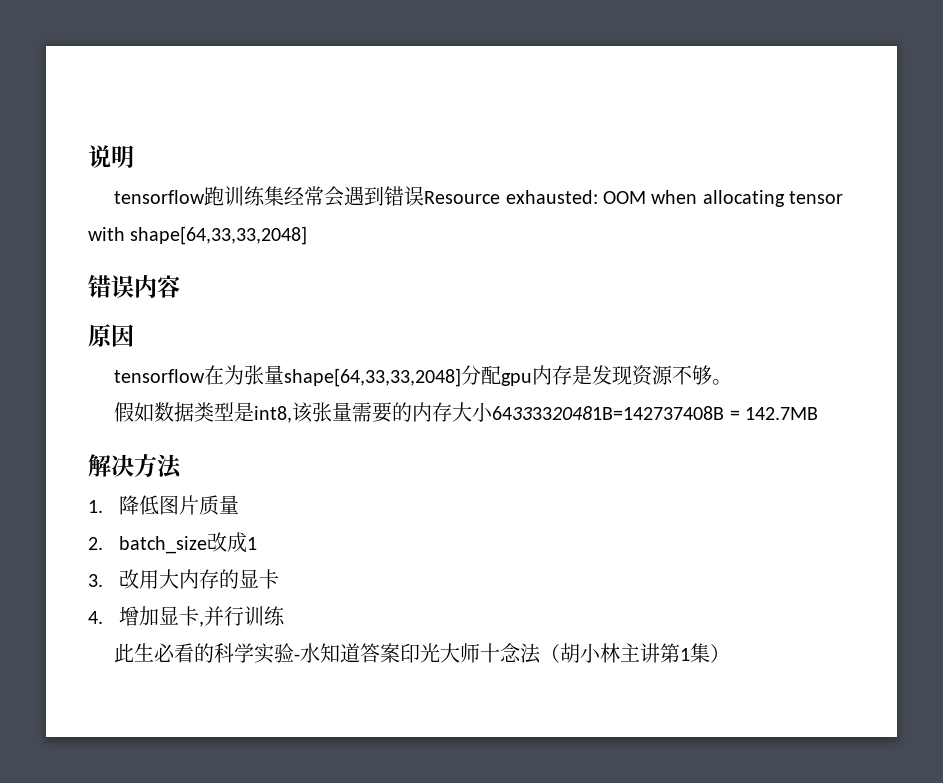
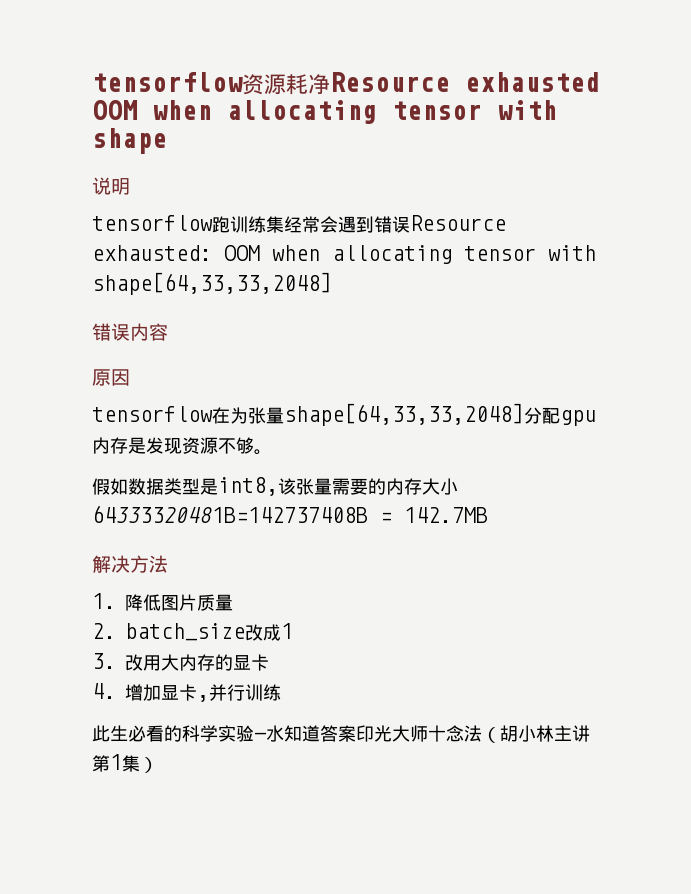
+ tensorflow资源耗净Resource exhausted OOM when allocating tensor with shape

